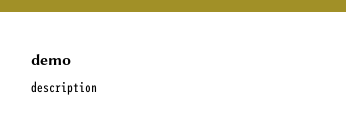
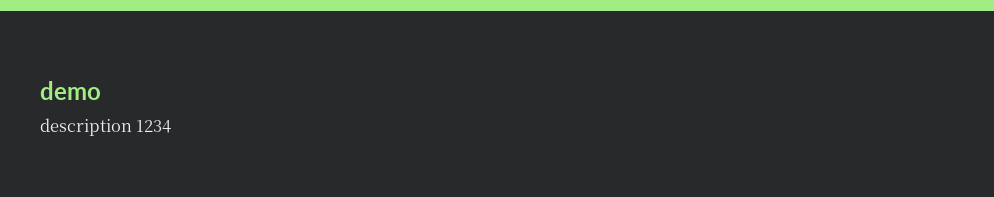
- description
+ description 1234

